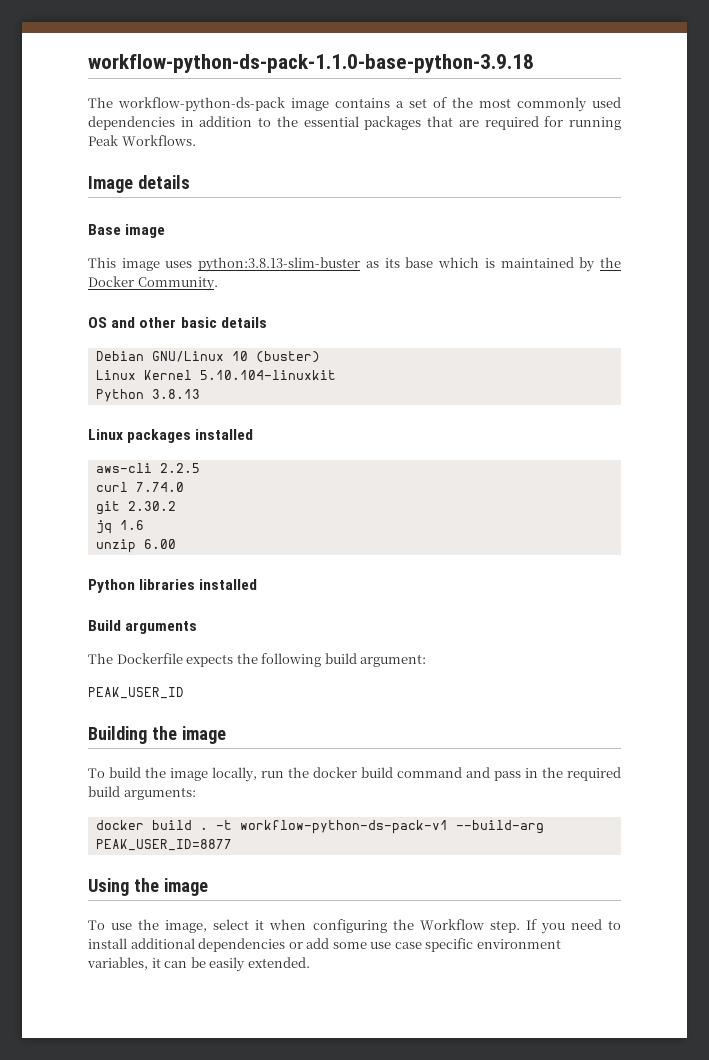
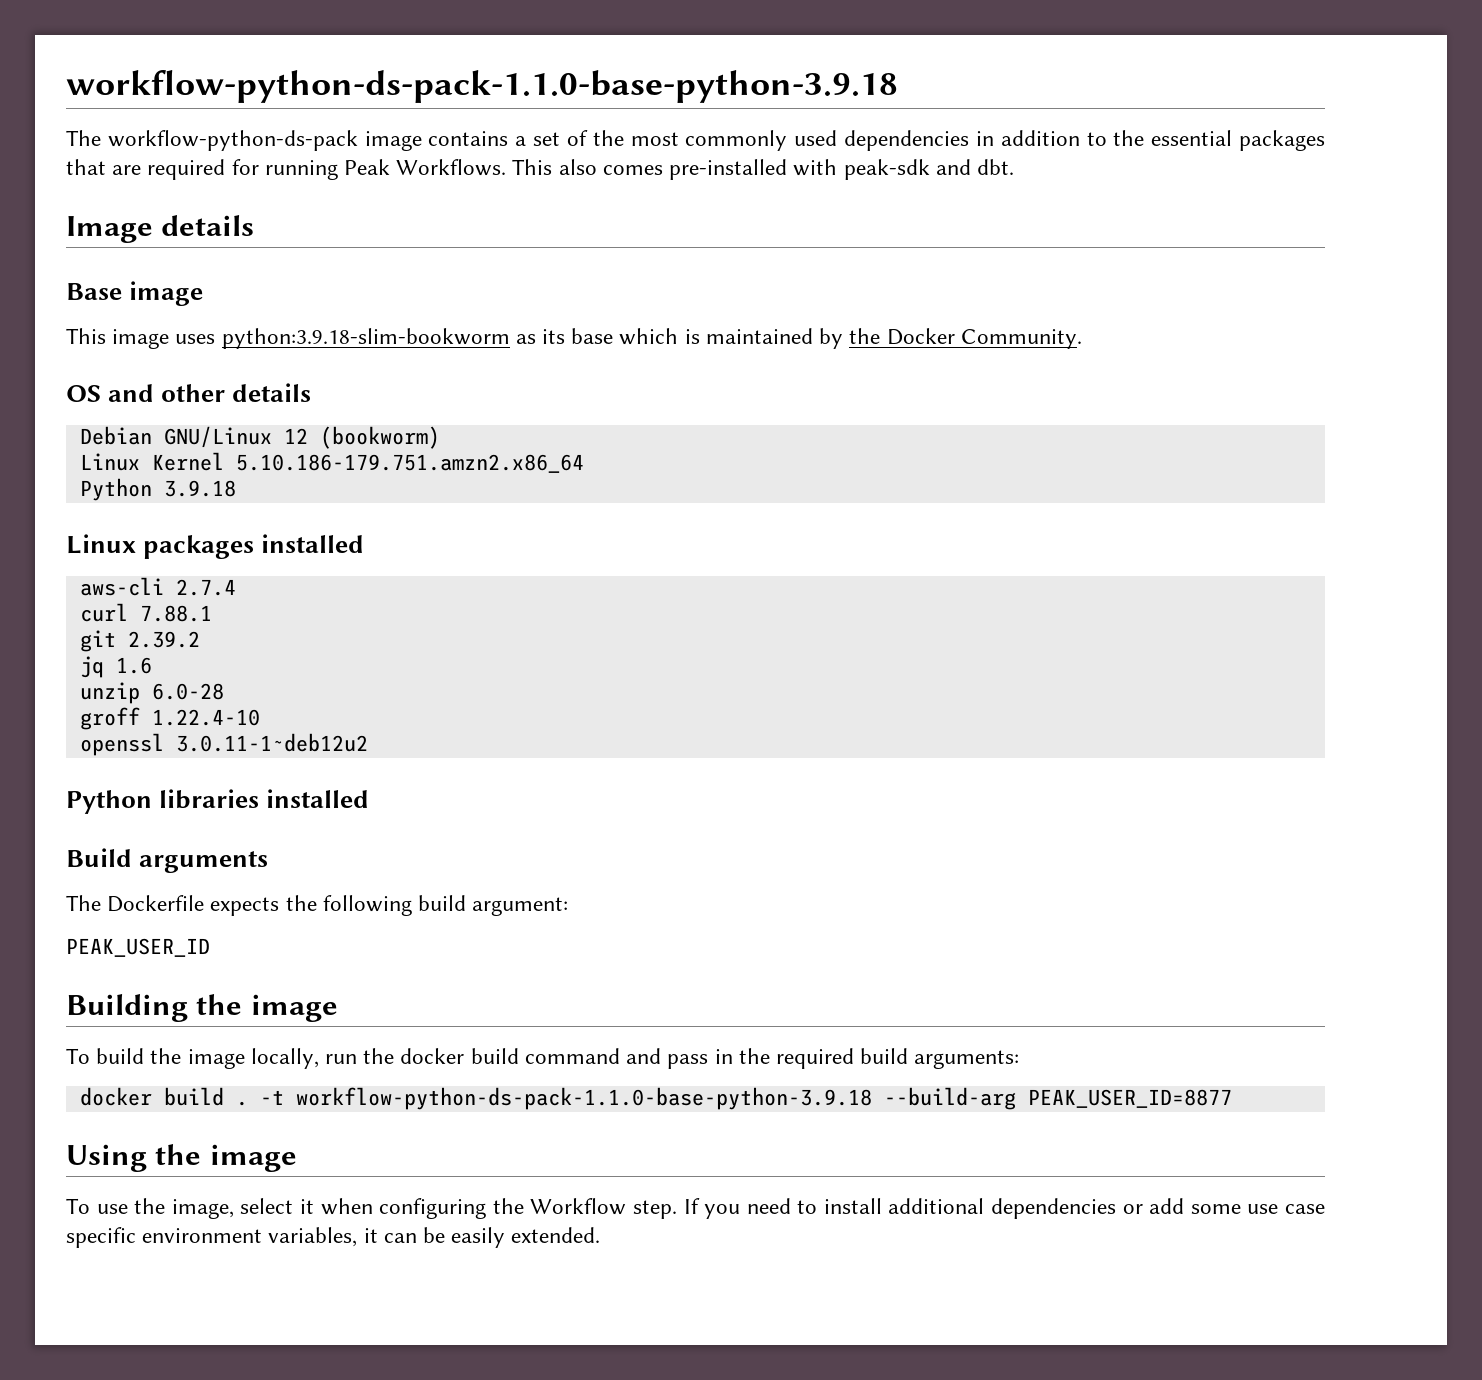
+ This also comes pre-installed with peak-sdk and dbt.
- This image uses python:3.8.13-slim-buster as its base which is maintained by the Docker Community.
+ This image uses python:3.9.18-slim-bookworm as its base which is maintained by the Docker Community.
- OS and other basic details
+ OS and other details
- Debian GNU/Linux 10 (buster)
+ Debian GNU/Linux 12 (bookworm)
- Linux Kernel 5.10.104-linuxkit
- Python 3.8.13
+ Linux Kernel 5.10.186-179.751.amzn2.x86_64
+ Python 3.9.18
- aws-cli 2.2.5
+ aws-cli 2.7.4
- curl 7.74.0
+ curl 7.88.1
- git 2.30.2
+ git 2.39.2
- unzip 6.00
+ unzip 6.0-28
+ groff 1.22.4-10
+ openssl 3.0.11-1~deb12u2
- -t workflow-python-ds-pack-v1 --build-arg PEAK_USER_ID=8877
+ -t workflow-python-ds-pack-1.1.0-base-python-3.9.18 --build-arg PEAK_USER_ID=8877

